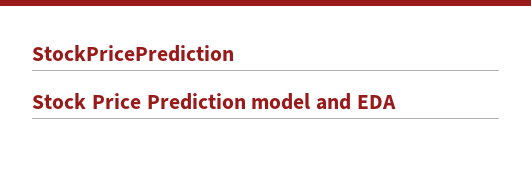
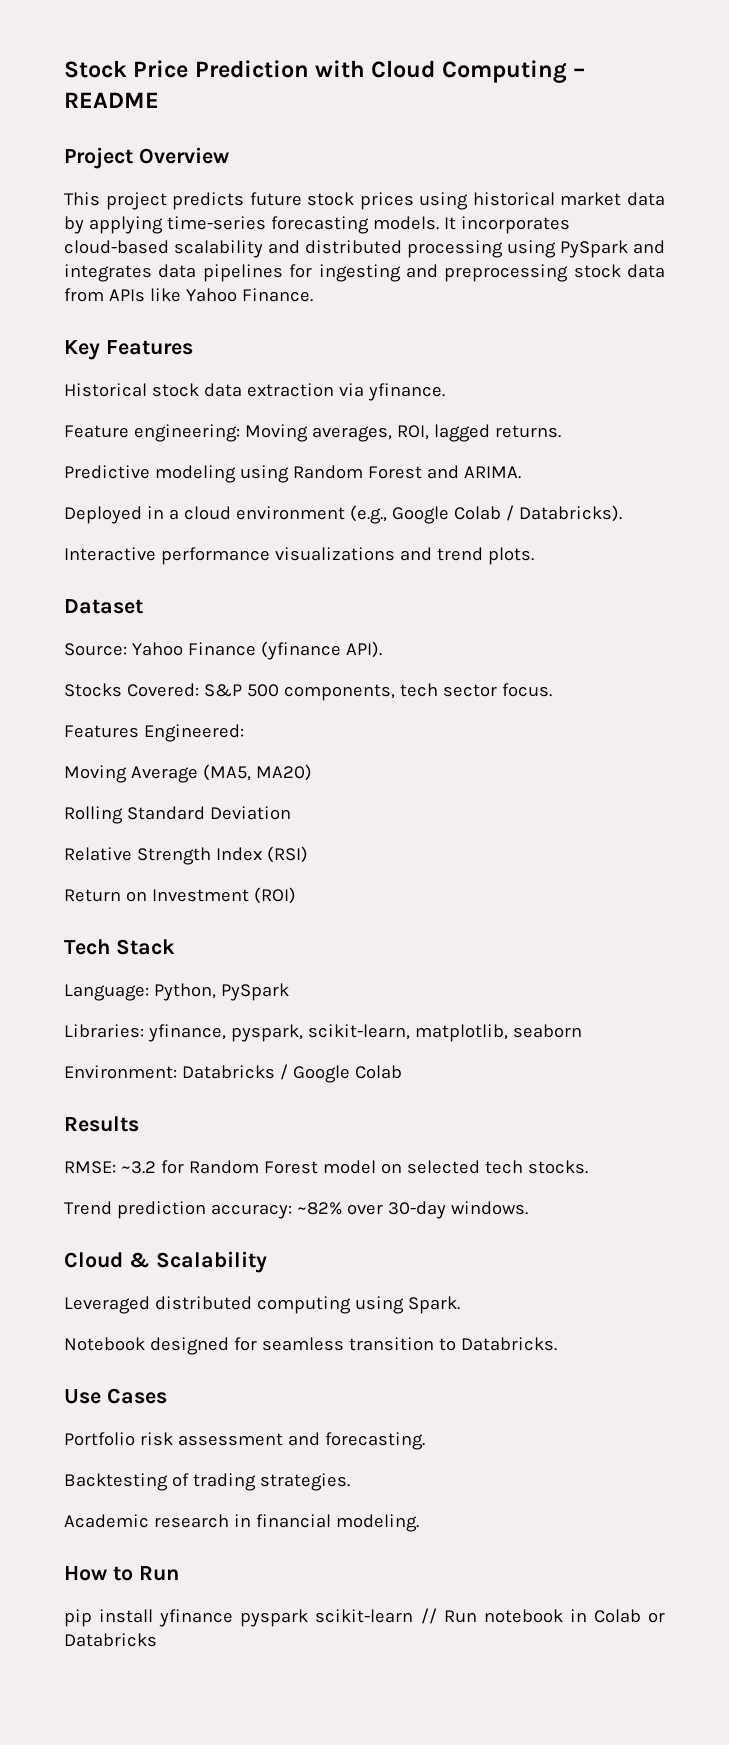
- StockPricePrediction
- Stock Price Prediction model and EDA
+ Stock Price Prediction with Cloud Computing – README
+ Project Overview
+ This project predicts future stock prices using historical market data by applying time-series forecasting models. It incorporates cloud-based scalability and distributed processing using PySpark and integrates data pipelines for ingesting and preprocessing stock data from APIs like Yahoo Finance.
+ Key Features
+ Historical stock data extraction via yfinance.
+ Feature engineering: Moving averages, ROI, lagged returns.
+ Predictive modeling using Random Forest and ARIMA.
+ Deployed in a cloud environment (e.g., Google Colab / Databricks).
+ Interactive performance visualizations and trend plots.
+ Dataset
+ Source: Yahoo Finance (yfinance API).
+ Stocks Covered: S&P 500 components, tech sector focus.
+ Features Engineered:
+ Moving Average (MA5, MA20)
+ Rolling Standard Deviation
+ Relative Strength Index (RSI)
+ Return on Investment (ROI)
+ Tech Stack
+ Language: Python, PySpark
+ Libraries: yfinance, pyspark, scikit-learn, matplotlib, seaborn
+ Environment: Databricks / Google Colab
+ Results
+ RMSE: ~3.2 for Random Forest model on selected tech stocks.
+ Trend prediction accuracy: ~82% over 30-day windows.
+ Cloud & Scalability
+ Leveraged distributed computing using Spark.
+ Notebook designed for seamless transition to Databricks.
+ Use Cases
+ Portfolio risk assessment and forecasting.
+ Backtesting of trading strategies.
+ Academic research in financial modeling.
+ How to Run
+ pip install yfinance pyspark scikit-learn // Run notebook in Colab or Databricks

